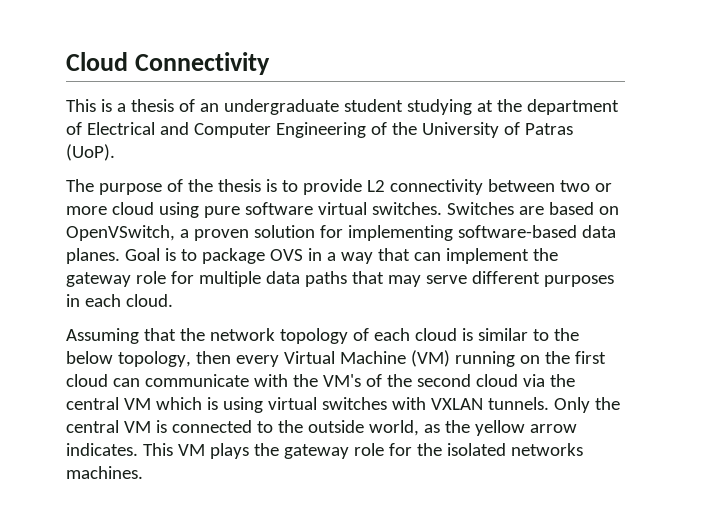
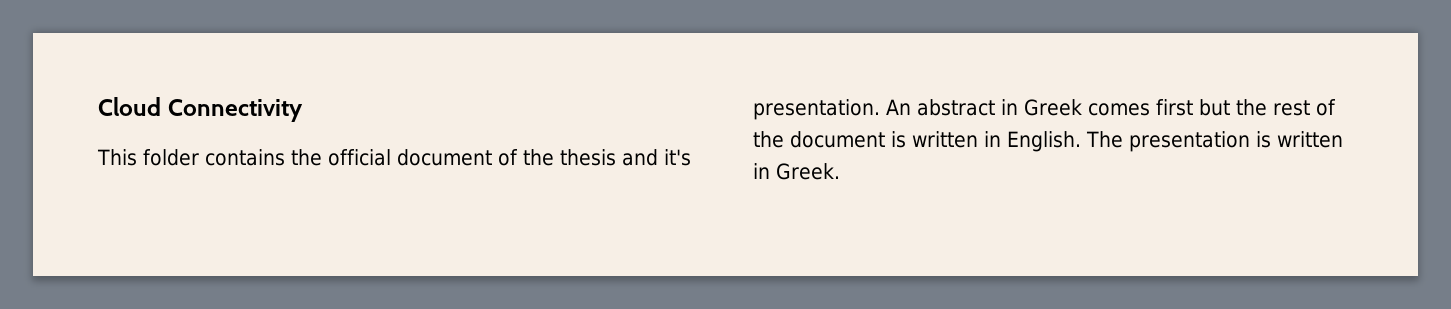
- This is a thesis of an undergraduate student studying at the department of Electrical and Computer Engineering of the University of Patras (UoP).
- The purpose of the thesis is to provide L2 connectivity between two or more cloud using pure software virtual switches. Switches are based on OpenVSwitch, a proven solution for implementing software-based data planes. Goal is to package OVS in a way that can implement the gateway role for multiple data paths that may serve different purposes in each cloud.
- Assuming that the network topology of each cloud is similar to the below topology, then every Virtual Machine (VM) running on the first cloud can communicate with the VM's of the second cloud via the central VM which is using virtual switches with VXLAN tunnels. Only the central VM is connected to the outside world, as the yellow arrow indicates. This VM plays the gateway role for the isolated networks machines.
+ This folder contains the official document of the thesis and it's presentation. An abstract in Greek comes first but the rest of the document is written in English. The presentation is written in Greek.

